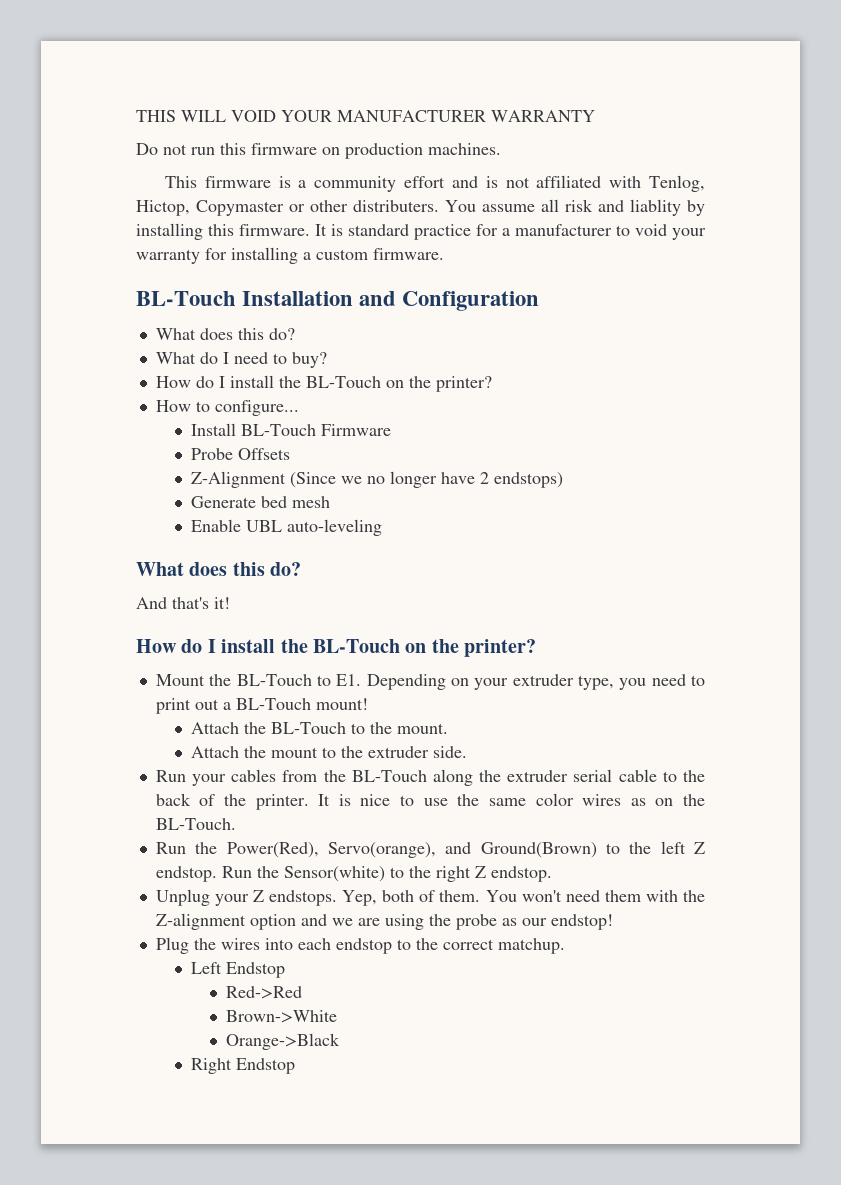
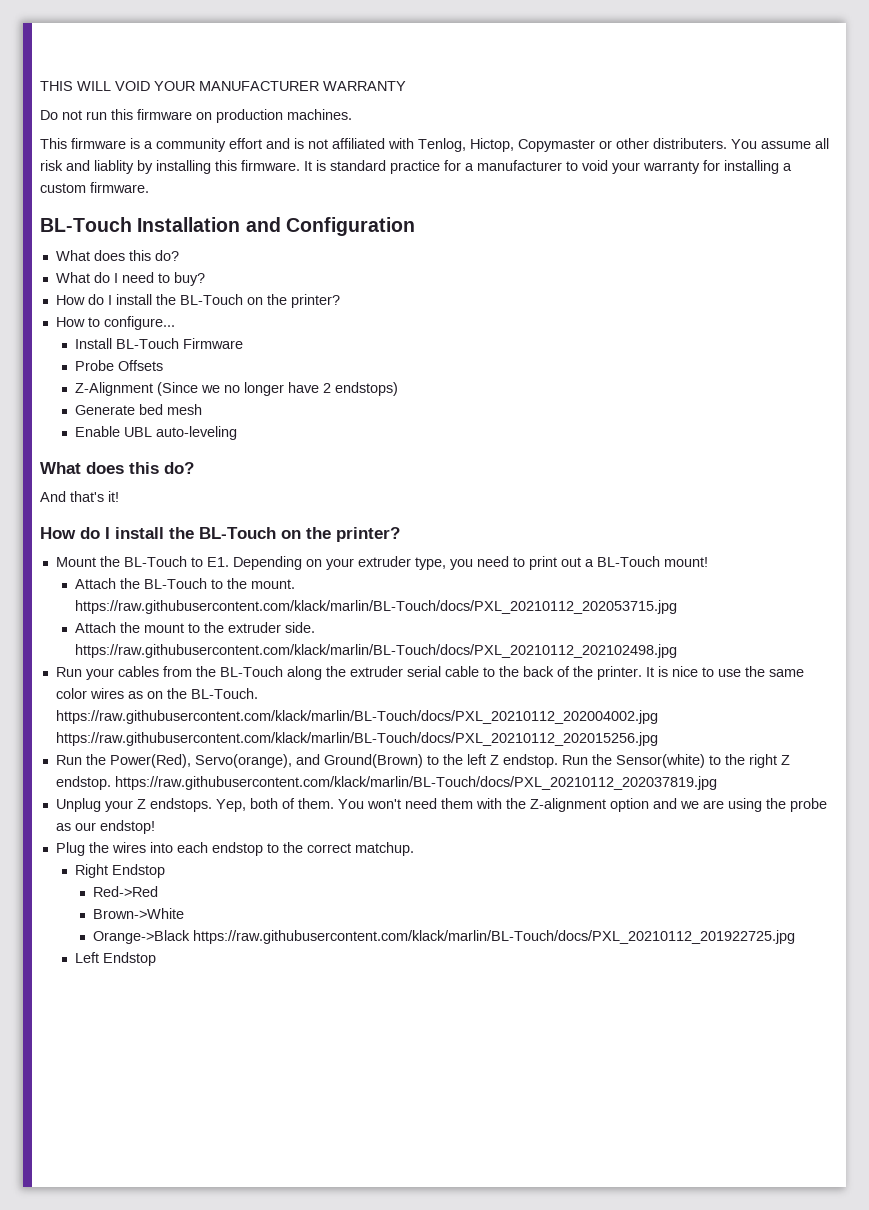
- Attach the BL-Touch to the mount.
+ Attach the BL-Touch to the mount. https://raw.githubusercontent.com/klack/marlin/BL-Touch/docs/PXL_20210112_202053715.jpg
- Attach the mount to the extruder side.
+ Attach the mount to the extruder side. https://raw.githubusercontent.com/klack/marlin/BL-Touch/docs/PXL_20210112_202102498.jpg
- It is nice to use the same color wires as on the BL-Touch.
+ It is nice to use the same color wires as on the BL-Touch. https://raw.githubusercontent.com/klack/marlin/BL-Touch/docs/PXL_20210112_202004002.jpg https://raw.githubusercontent.com/klack/marlin/BL-Touch/docs/PXL_20210112_202015256.jpg
- Run the Sensor(white) to the right Z endstop.
+ Run the Sensor(white) to the right Z endstop. https://raw.githubusercontent.com/klack/marlin/BL-Touch/docs/PXL_20210112_202037819.jpg
- Left Endstop
+ Right Endstop
- Orange->Black
- Right Endstop
+ Orange->Black https://raw.githubusercontent.com/klack/marlin/BL-Touch/docs/PXL_20210112_201922725.jpg
+ Left Endstop

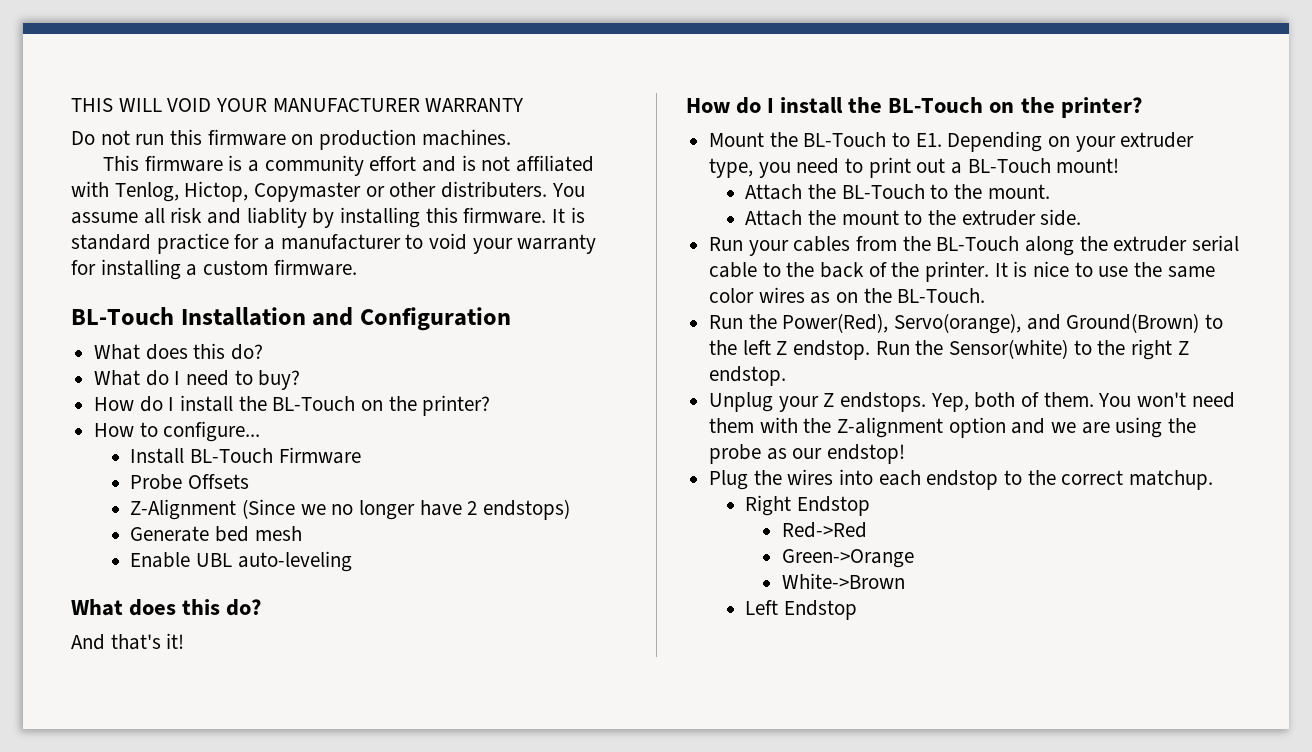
- Attach the BL-Touch to the mount. https://raw.githubusercontent.com/klack/marlin/BL-Touch/docs/PXL_20210112_202053715.jpg
+ Attach the BL-Touch to the mount.
- Attach the mount to the extruder side. https://raw.githubusercontent.com/klack/marlin/BL-Touch/docs/PXL_20210112_202102498.jpg
+ Attach the mount to the extruder side.
- It is nice to use the same color wires as on the BL-Touch. https://raw.githubusercontent.com/klack/marlin/BL-Touch/docs/PXL_20210112_202004002.jpg https://raw.githubusercontent.com/klack/marlin/BL-Touch/docs/PXL_20210112_202015256.jpg
+ It is nice to use the same color wires as on the BL-Touch.
- Run the Sensor(white) to the right Z endstop. https://raw.githubusercontent.com/klack/marlin/BL-Touch/docs/PXL_20210112_202037819.jpg
+ Run the Sensor(white) to the right Z endstop.
- Brown->White
- Orange->Black https://raw.githubusercontent.com/klack/marlin/BL-Touch/docs/PXL_20210112_201922725.jpg
+ Green->Orange
+ White->Brown

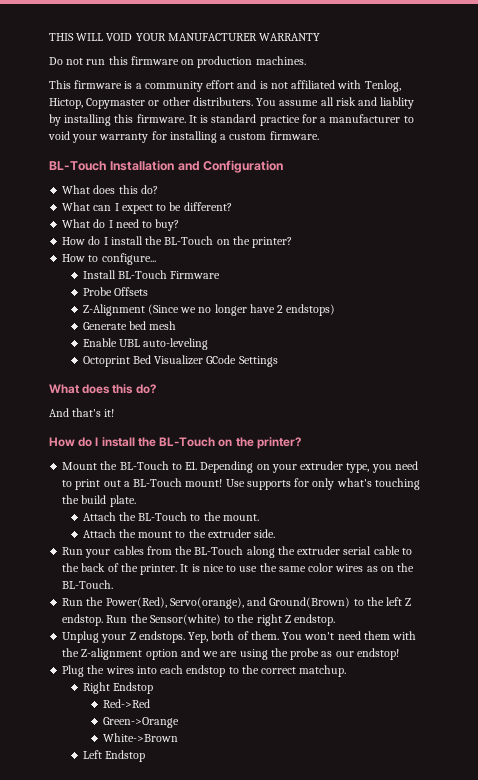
+ What can I expect to be different?
+ Octoprint Bed Visualizer GCode Settings
+ Use supports for only what's touching the build plate.

